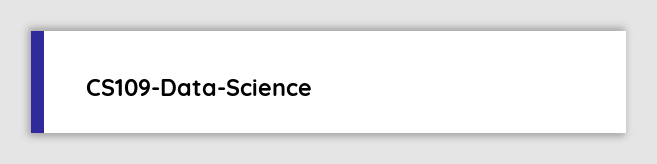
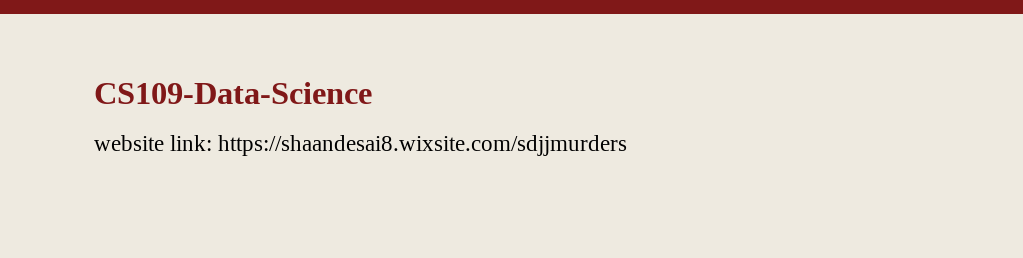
+ website link: https://shaandesai8.wixsite.com/sdjjmurders

